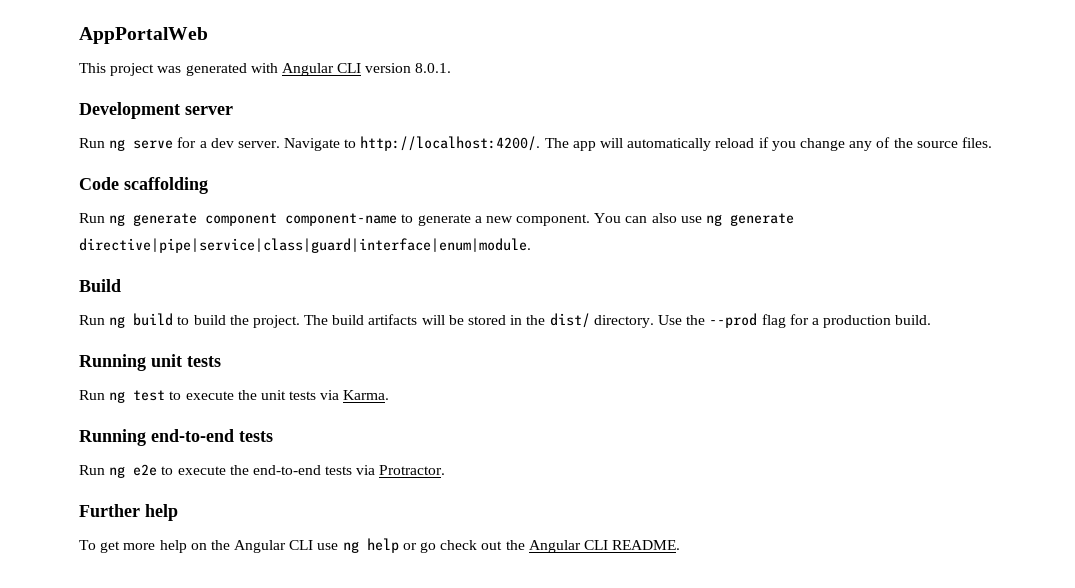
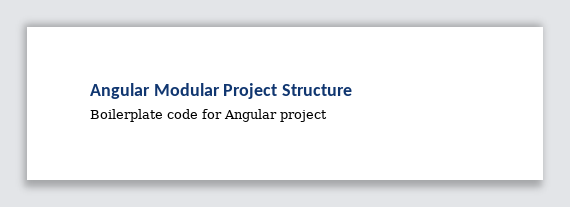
- AppPortalWeb
- This project was generated with Angular CLI version 8.0.1.
- Development server
- Run ng serve for a dev server. Navigate to http://localhost:4200/. The app will automatically reload if you change any of the source files.
- Code scaffolding
- Run ng generate component component-name to generate a new component. You can also use ng generate directive|pipe|service|class|guard|interface|enum|module.
- Build
- Run ng build to build the project. The build artifacts will be stored in the dist/ directory. Use the --prod flag for a production build.
- Running unit tests
- Run ng test to execute the unit tests via Karma.
- Running end-to-end tests
- Run ng e2e to execute the end-to-end tests via Protractor.
- Further help
- To get more help on the Angular CLI use ng help or go check out the Angular CLI README.
+ Angular Modular Project Structure
+ Boilerplate code for Angular project

